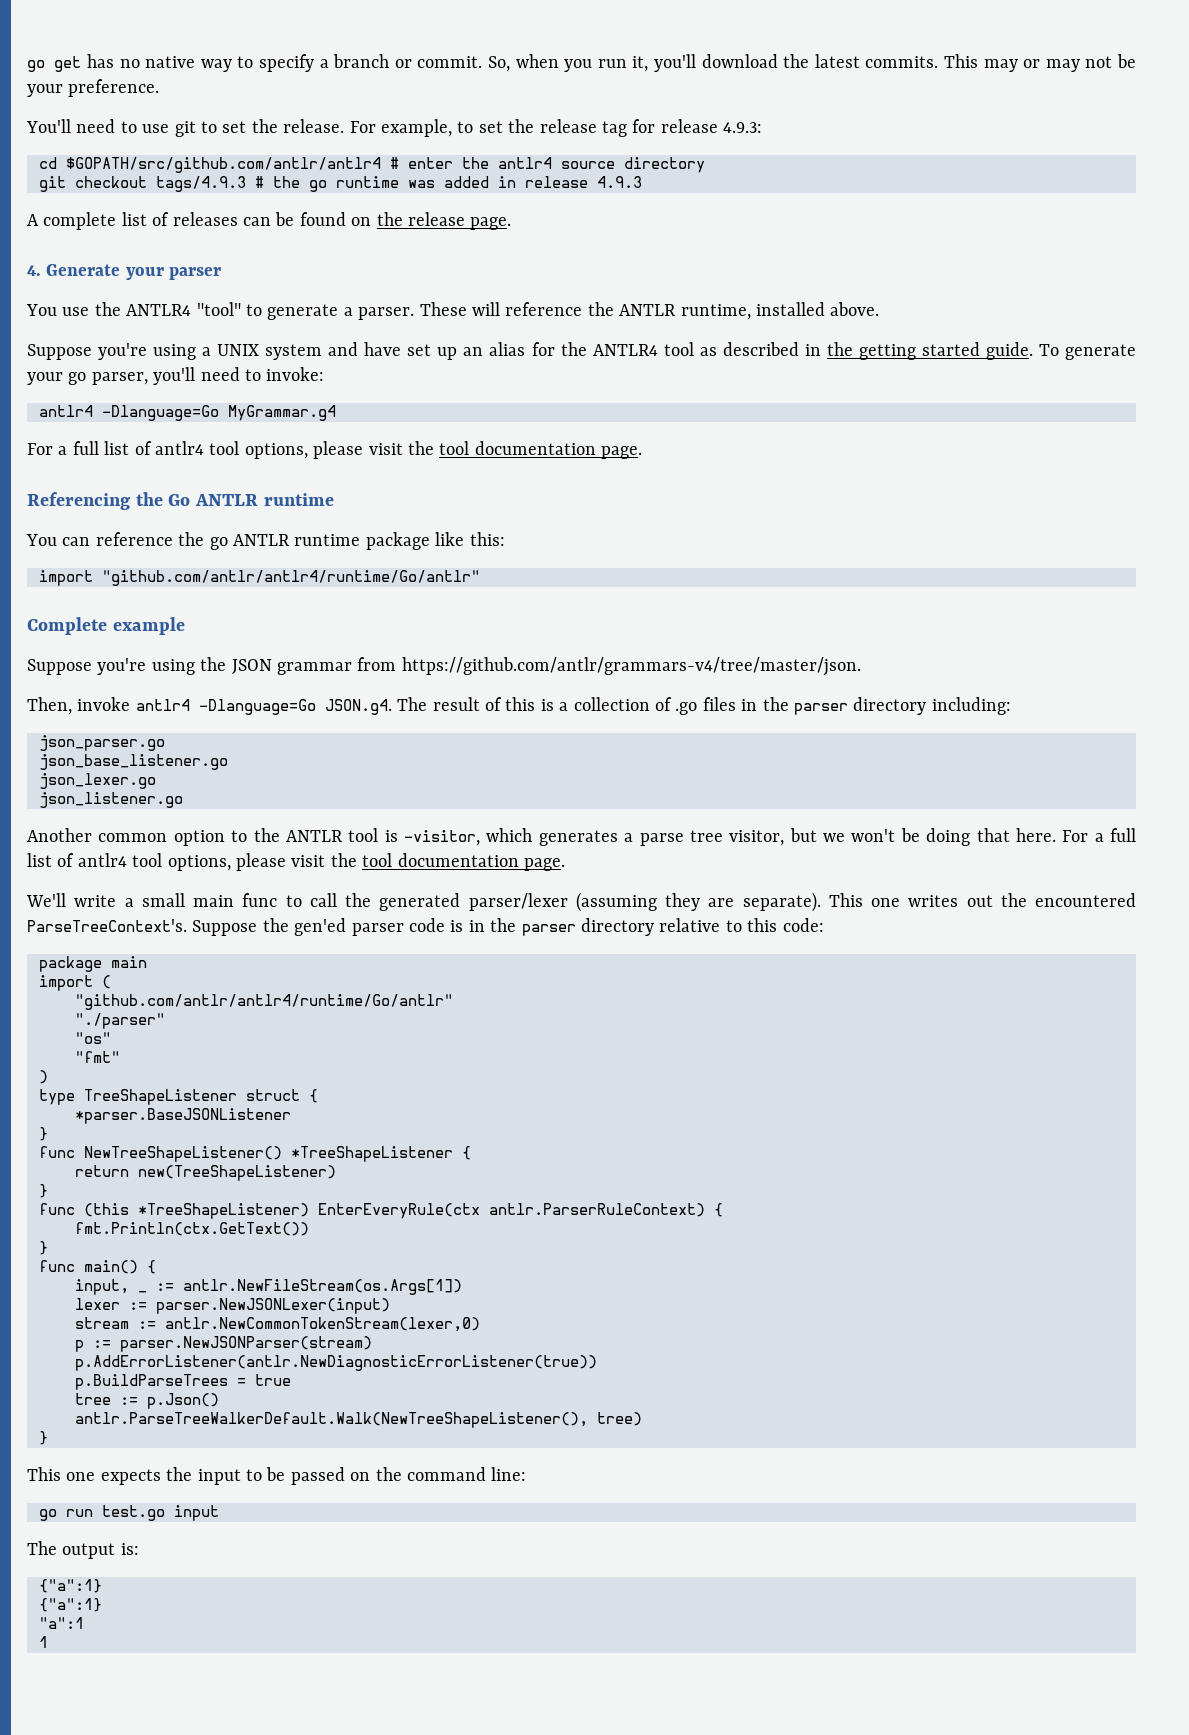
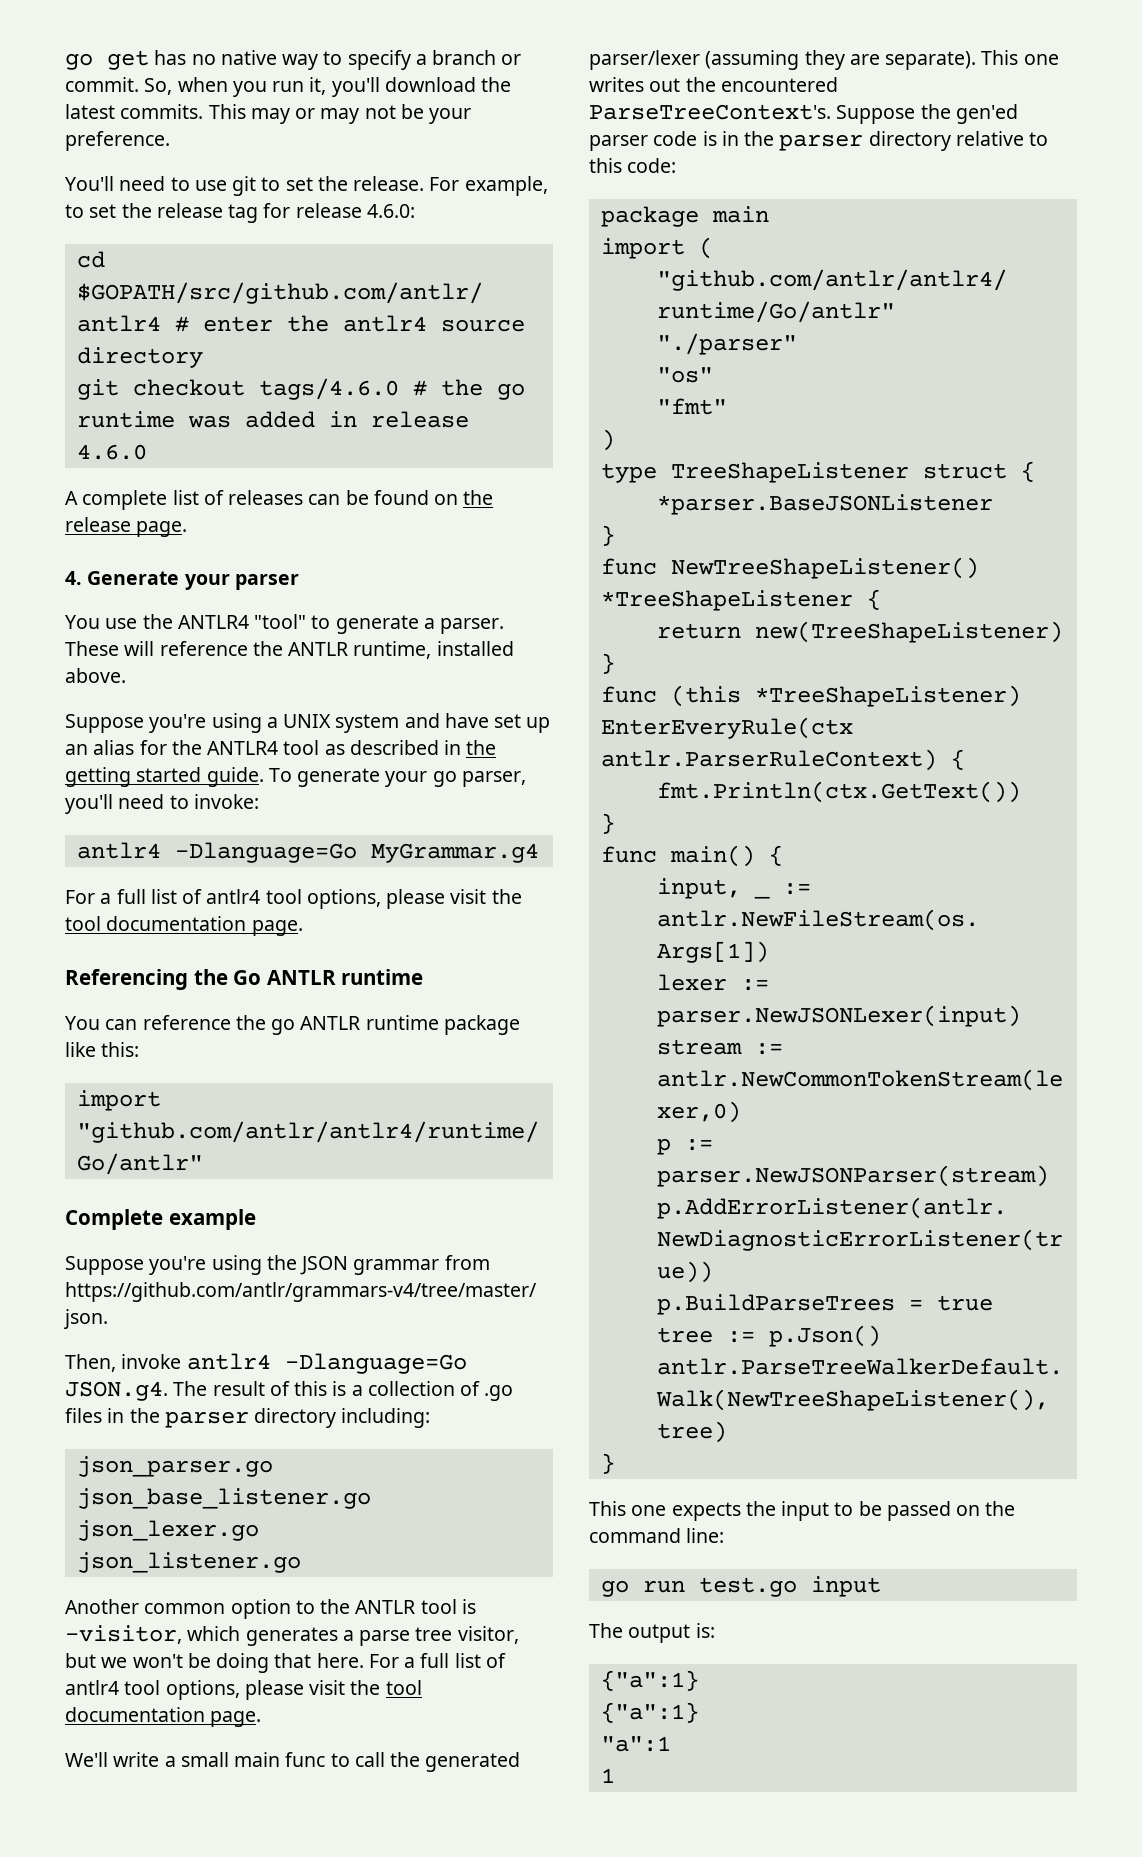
- For example, to set the release tag for release 4.9.3:
+ For example, to set the release tag for release 4.6.0:
- git checkout tags/4.9.3 # the go runtime was added in release 4.9.3
+ git checkout tags/4.6.0 # the go runtime was added in release 4.6.0

